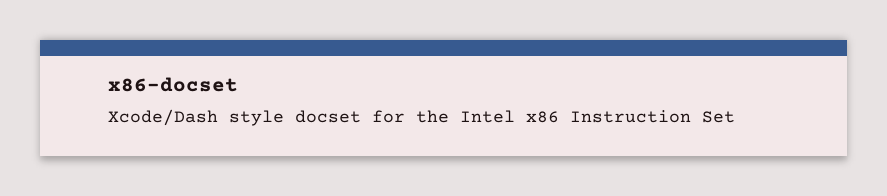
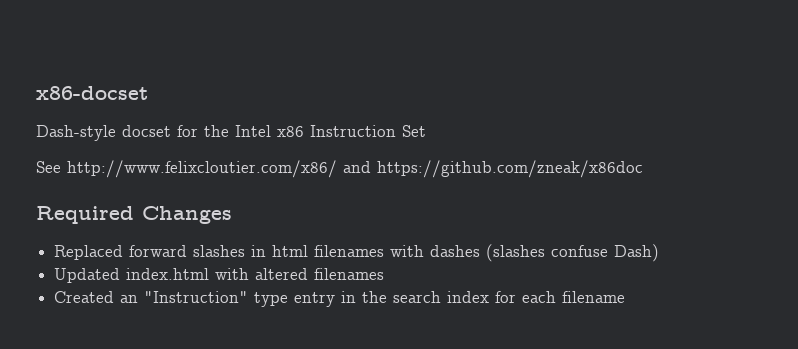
- Xcode/Dash style docset for the Intel x86 Instruction Set
+ Dash-style docset for the Intel x86 Instruction Set
+ See http://www.felixcloutier.com/x86/ and https://github.com/zneak/x86doc
+ Required Changes
+ Replaced forward slashes in html filenames with dashes (slashes confuse Dash)
+ Updated index.html with altered filenames
+ Created an "Instruction" type entry in the search index for each filename

